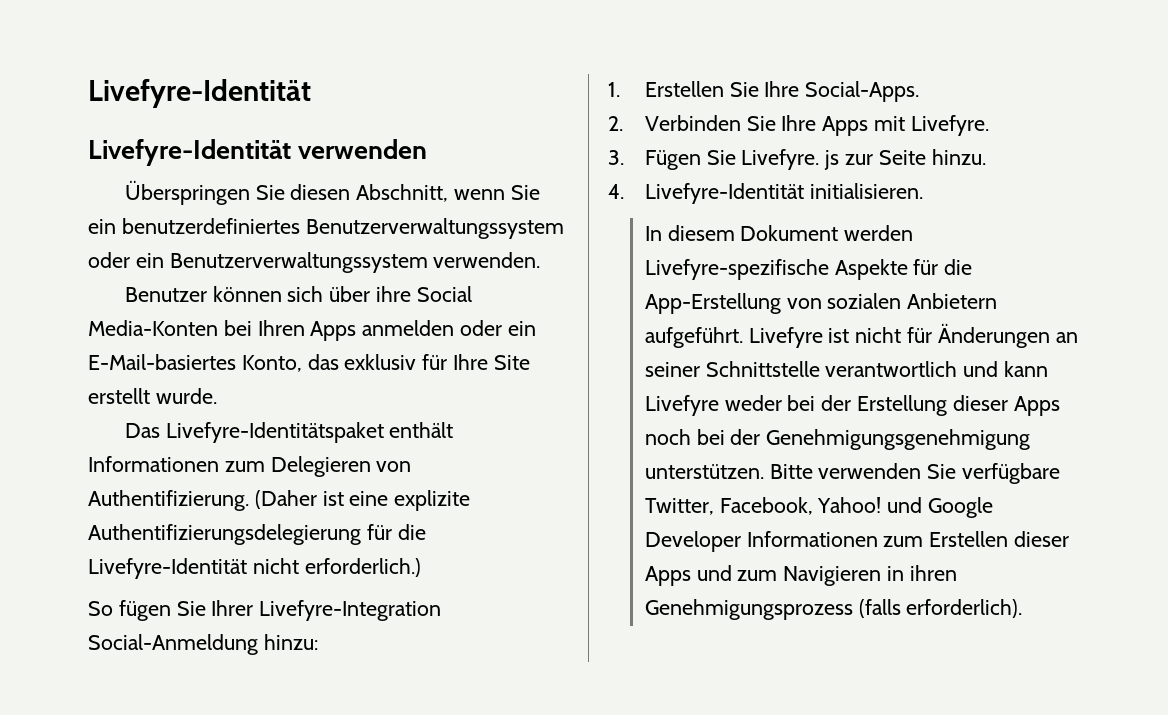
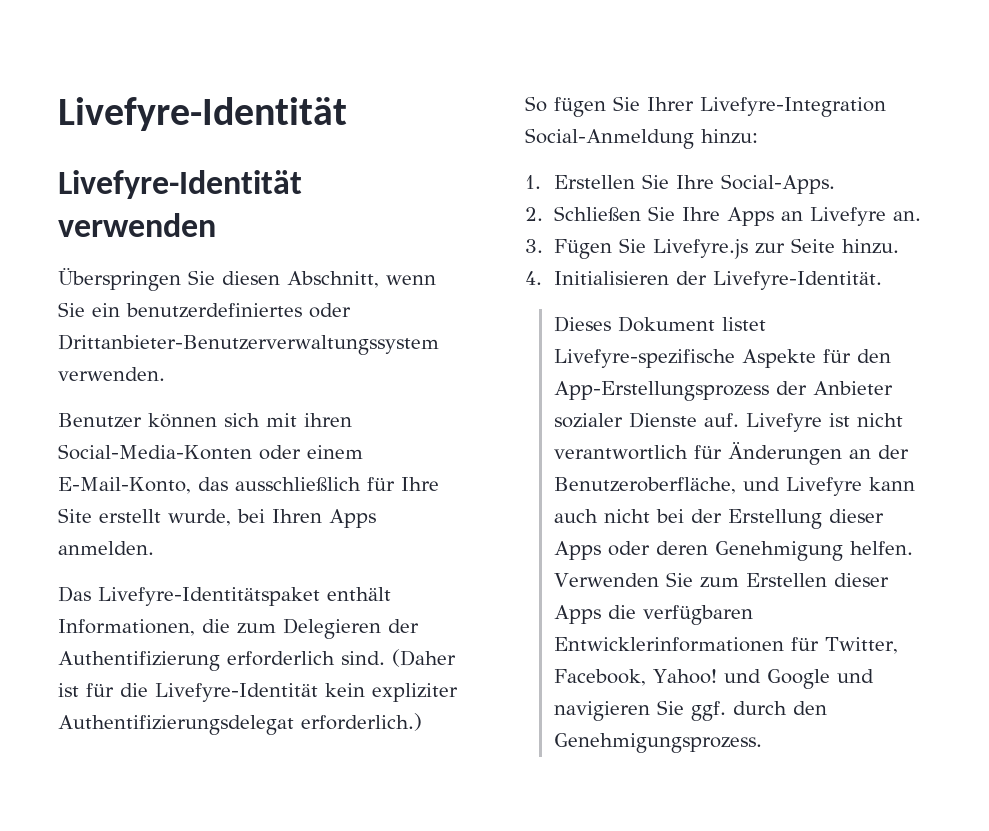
- Überspringen Sie diesen Abschnitt, wenn Sie ein benutzerdefiniertes Benutzerverwaltungssystem oder ein Benutzerverwaltungssystem verwenden.
+ Überspringen Sie diesen Abschnitt, wenn Sie ein benutzerdefiniertes oder Drittanbieter-Benutzerverwaltungssystem verwenden.
- Benutzer können sich über ihre Social Media-Konten bei Ihren Apps anmelden oder ein E-Mail-basiertes Konto, das exklusiv für Ihre Site erstellt wurde.
- Das Livefyre-Identitätspaket enthält Informationen zum Delegieren von Authentifizierung. (Daher ist eine explizite Authentifizierungsdelegierung für die Livefyre-Identität nicht erforderlich.)
+ Benutzer können sich mit ihren Social-Media-Konten oder einem E-Mail-Konto, das ausschließlich für Ihre Site erstellt wurde, bei Ihren Apps anmelden.
+ Das Livefyre-Identitätspaket enthält Informationen, die zum Delegieren der Authentifizierung erforderlich sind. (Daher ist für die Livefyre-Identität kein expliziter Authentifizierungsdelegat erforderlich.)
- 2. Verbinden Sie Ihre Apps mit Livefyre.
+ 2. Schließen Sie Ihre Apps an Livefyre an.
- 3. Fügen Sie Livefyre. js zur Seite hinzu.
+ 3. Fügen Sie Livefyre.js zur Seite hinzu.
- 4. Livefyre-Identität initialisieren.
- In diesem Dokument werden Livefyre-spezifische Aspekte für die App-Erstellung von sozialen Anbietern aufgeführt.
+ 4. Initialisieren der Livefyre-Identität.
+ Dieses Dokument listet Livefyre-spezifische Aspekte für den App-Erstellungsprozess der Anbieter sozialer Dienste auf.
- Livefyre ist nicht für Änderungen an seiner Schnittstelle verantwortlich und kann Livefyre weder bei der Erstellung dieser Apps noch bei der Genehmigungsgenehmigung unterstützen. Bitte verwenden Sie verfügbare Twitter, Facebook, Yahoo! und Google Developer Informationen zum Erstellen dieser Apps und zum Navigieren in ihren Genehmigungsprozess (falls erforderlich).
+ Livefyre ist nicht verantwortlich für Änderungen an der Benutzeroberfläche, und Livefyre kann auch nicht bei der Erstellung dieser Apps oder deren Genehmigung helfen. Verwenden Sie zum Erstellen dieser Apps die verfügbaren Entwicklerinformationen für Twitter, Facebook, Yahoo! und Google und navigieren Sie ggf. durch den Genehmigungsprozess.

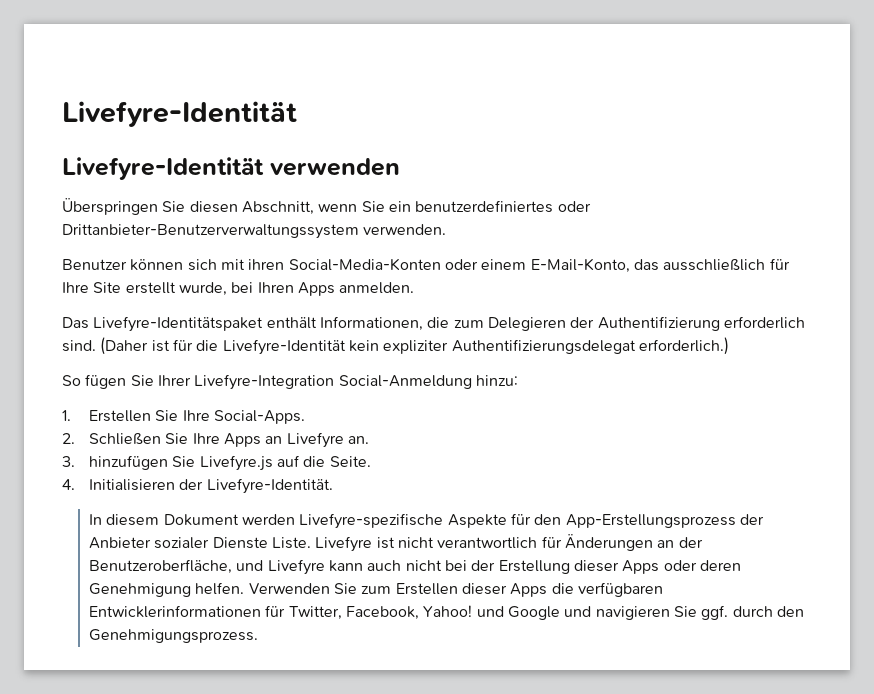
- 3. Fügen Sie Livefyre.js zur Seite hinzu.
+ 3. hinzufügen Sie Livefyre.js auf die Seite.
- Dieses Dokument listet Livefyre-spezifische Aspekte für den App-Erstellungsprozess der Anbieter sozialer Dienste auf.
+ In diesem Dokument werden Livefyre-spezifische Aspekte für den App-Erstellungsprozess der Anbieter sozialer Dienste Liste.

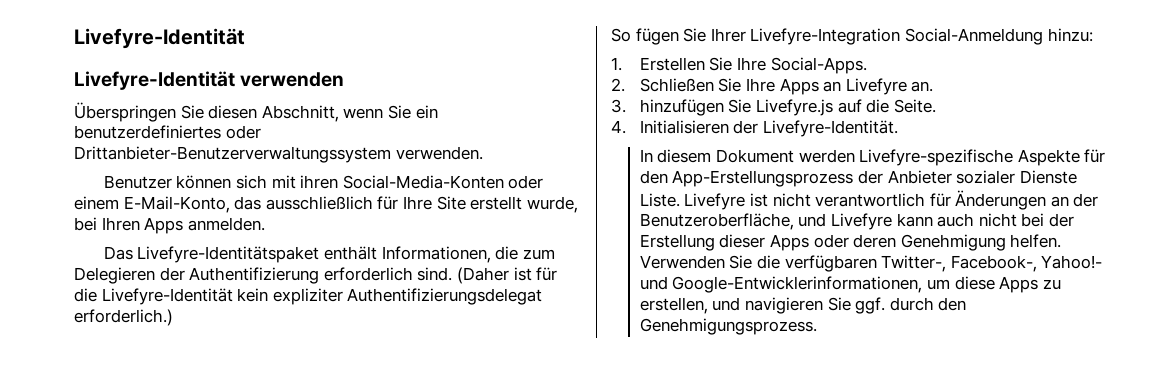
- Verwenden Sie zum Erstellen dieser Apps die verfügbaren Entwicklerinformationen für Twitter, Facebook, Yahoo! und Google und navigieren Sie ggf. durch den Genehmigungsprozess.
+ Verwenden Sie die verfügbaren Twitter-, Facebook-, Yahoo!- und Google-Entwicklerinformationen, um diese Apps zu erstellen, und navigieren Sie ggf. durch den Genehmigungsprozess.

